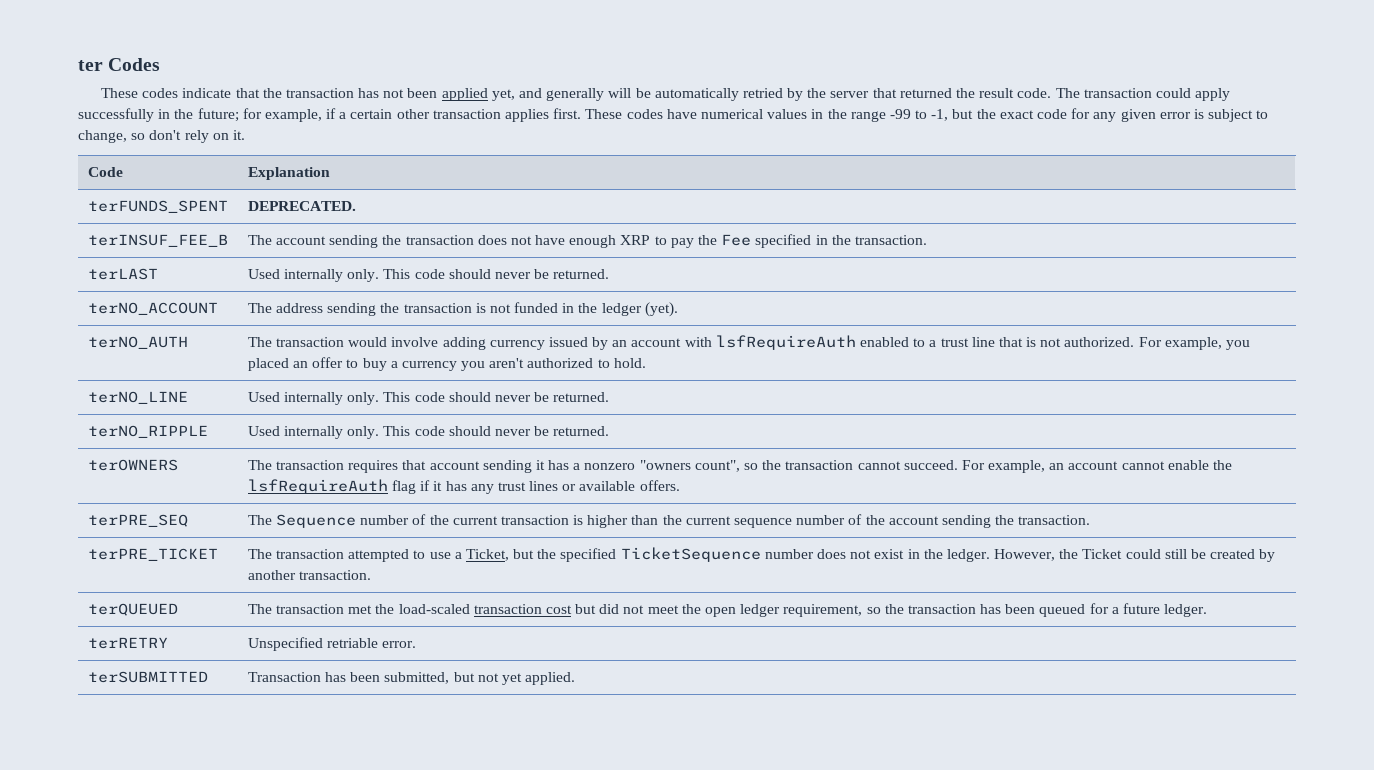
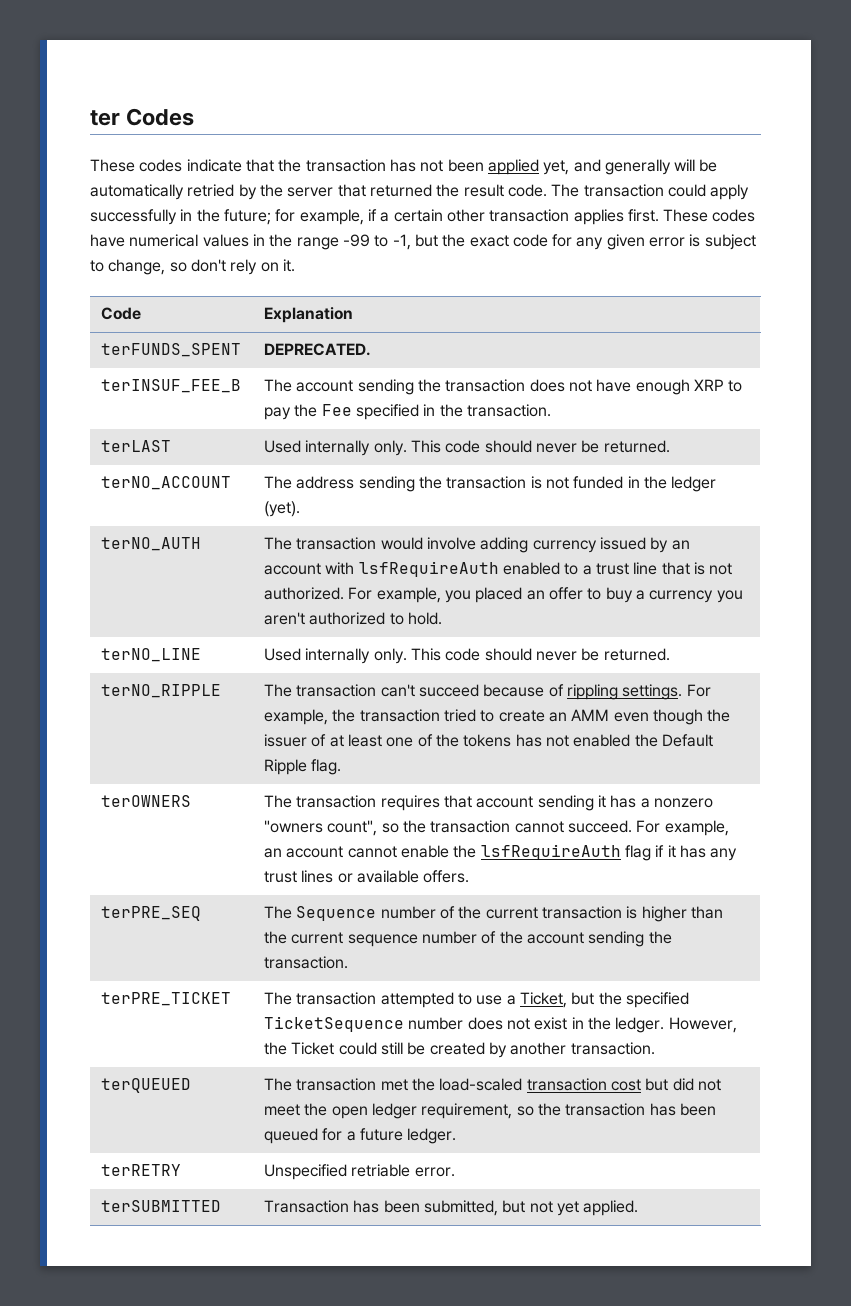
- terNO_RIPPLE | Used internally only. This code should never be returned.
+ terNO_RIPPLE | The transaction can't succeed because of rippling settings. For example, the transaction tried to create an AMM even though the issuer of at least one of the tokens has not enabled the Default Ripple flag.

